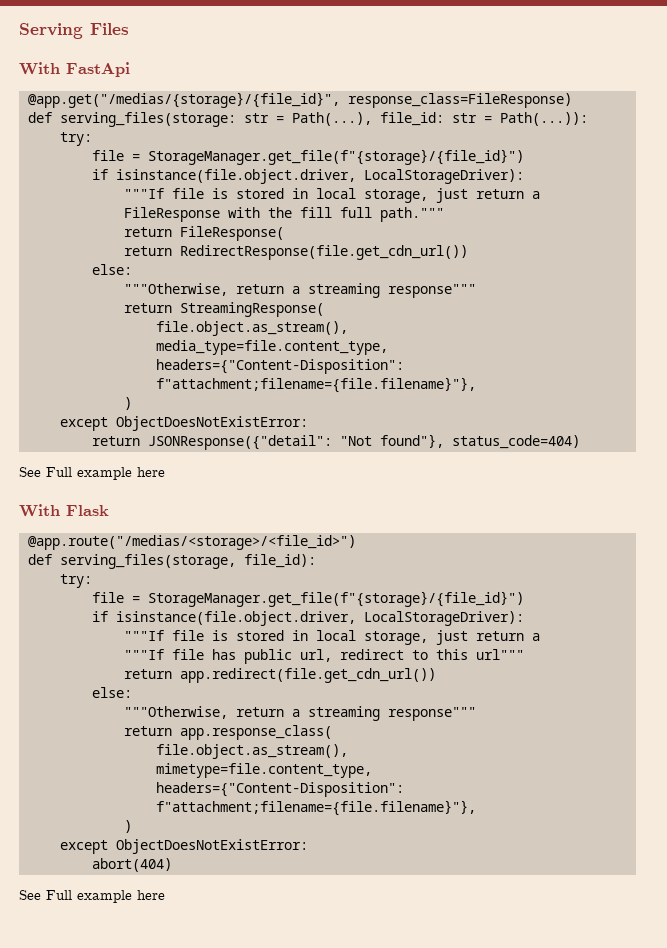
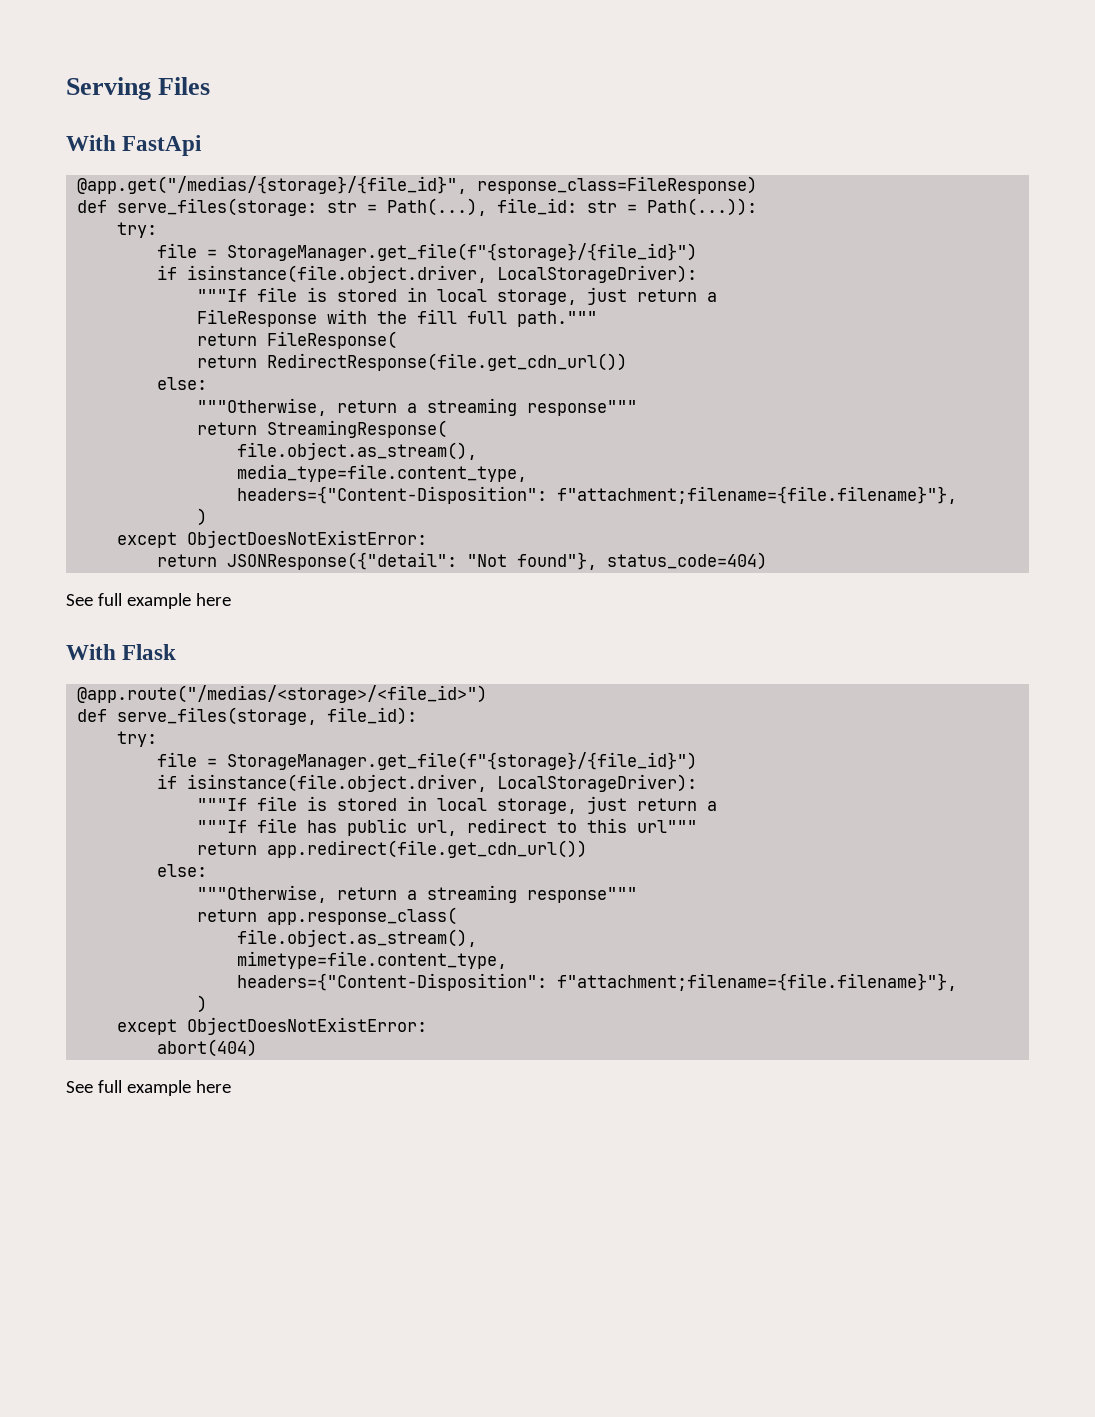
- def serving_files(storage: str = Path(...), file_id: str = Path(...)):
+ def serve_files(storage: str = Path(...), file_id: str = Path(...)):
  return JSONResponse({"detail": "Not found"}, status_code=404)
- See Full example here
+ See full example here
- def serving_files(storage, file_id):
+ def serve_files(storage, file_id):
  abort(404)
- See Full example here
+ See full example here

